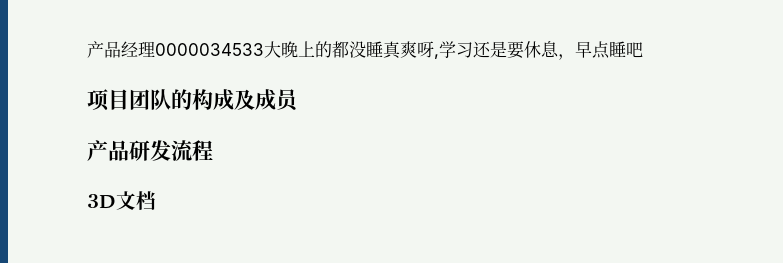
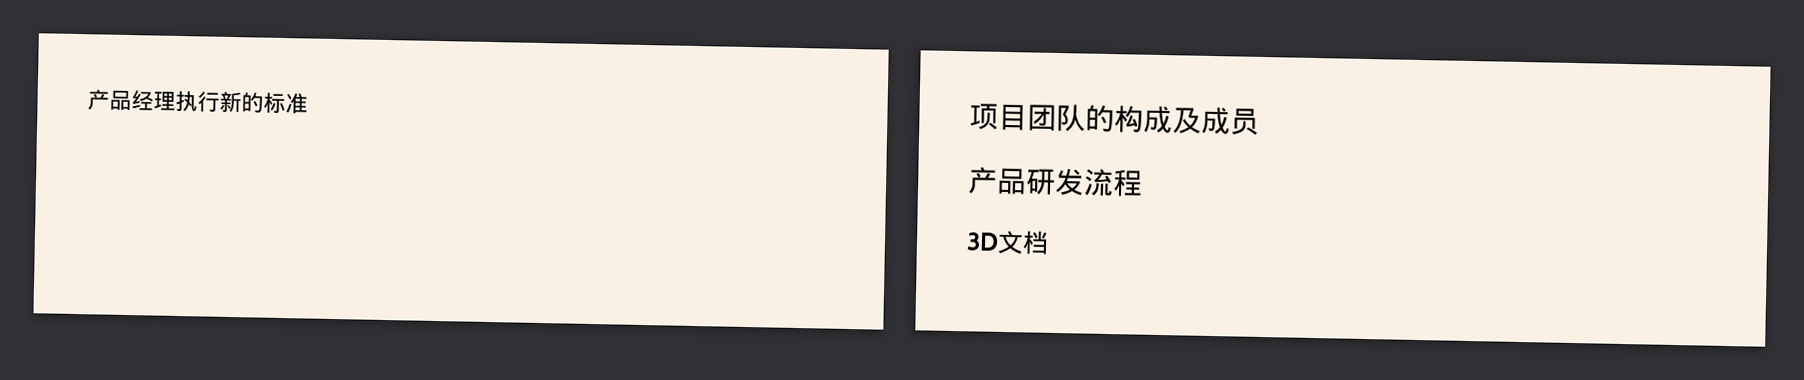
- 产品经理0000034533大晚上的都没睡真爽呀,学习还是要休息，早点睡吧
+ 产品经理执行新的标准

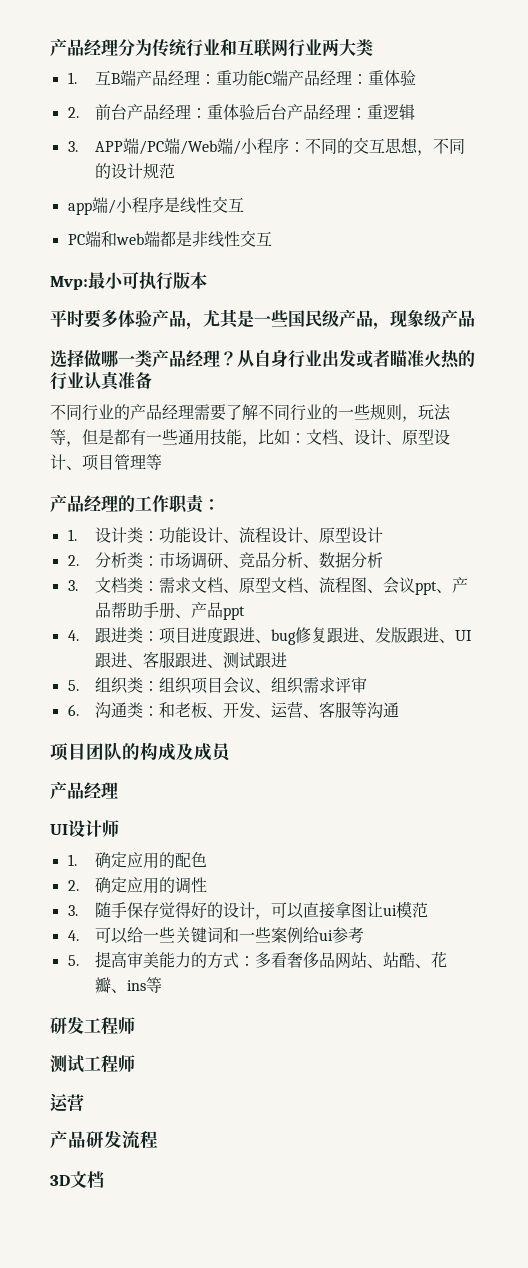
- 产品经理执行新的标准
+ 产品经理分为传统行业和互联网行业两大类
+ 1.互B端产品经理：重功能C端产品经理：重体验
+ 2.前台产品经理：重体验后台产品经理：重逻辑
+ 3. APP端/PC端/Web端/小程序：不同的交互思想，不同的设计规范
+ app端/小程序是线性交互
+ PC端和web端都是非线性交互
+ Mvp:最小可执行版本
+ 平时要多体验产品，尤其是一些国民级产品，现象级产品
+ 选择做哪一类产品经理？从自身行业出发或者瞄准火热的行业认真准备
+ 不同行业的产品经理需要了解不同行业的一些规则，玩法等，但是都有一些通用技能，比如：文档、设计、原型设计、项目管理等
+ 产品经理的工作职责：
+ 1.设计类：功能设计、流程设计、原型设计
+ 2.分析类：市场调研、竞品分析、数据分析
+ 3.文档类：需求文档、原型文档、流程图、会议ppt、产品帮助手册、产品ppt
+ 4.跟进类：项目进度跟进、bug修复跟进、发版跟进、UI跟进、客服跟进、测试跟进
+ 5.组织类：组织项目会议、组织需求评审
+ 6.沟通类：和老板、开发、运营、客服等沟通
  项目团队的构成及成员
+ 产品经理
+ UI设计师
+ 1.确定应用的配色
+ 2.确定应用的调性
+ 3.随手保存觉得好的设计，可以直接拿图让ui模范
+ 4.可以给一些关键词和一些案例给ui参考
+ 5.提高审美能力的方式：多看奢侈品网站、站酷、花瓣、ins等
+ 研发工程师
+ 测试工程师
+ 运营

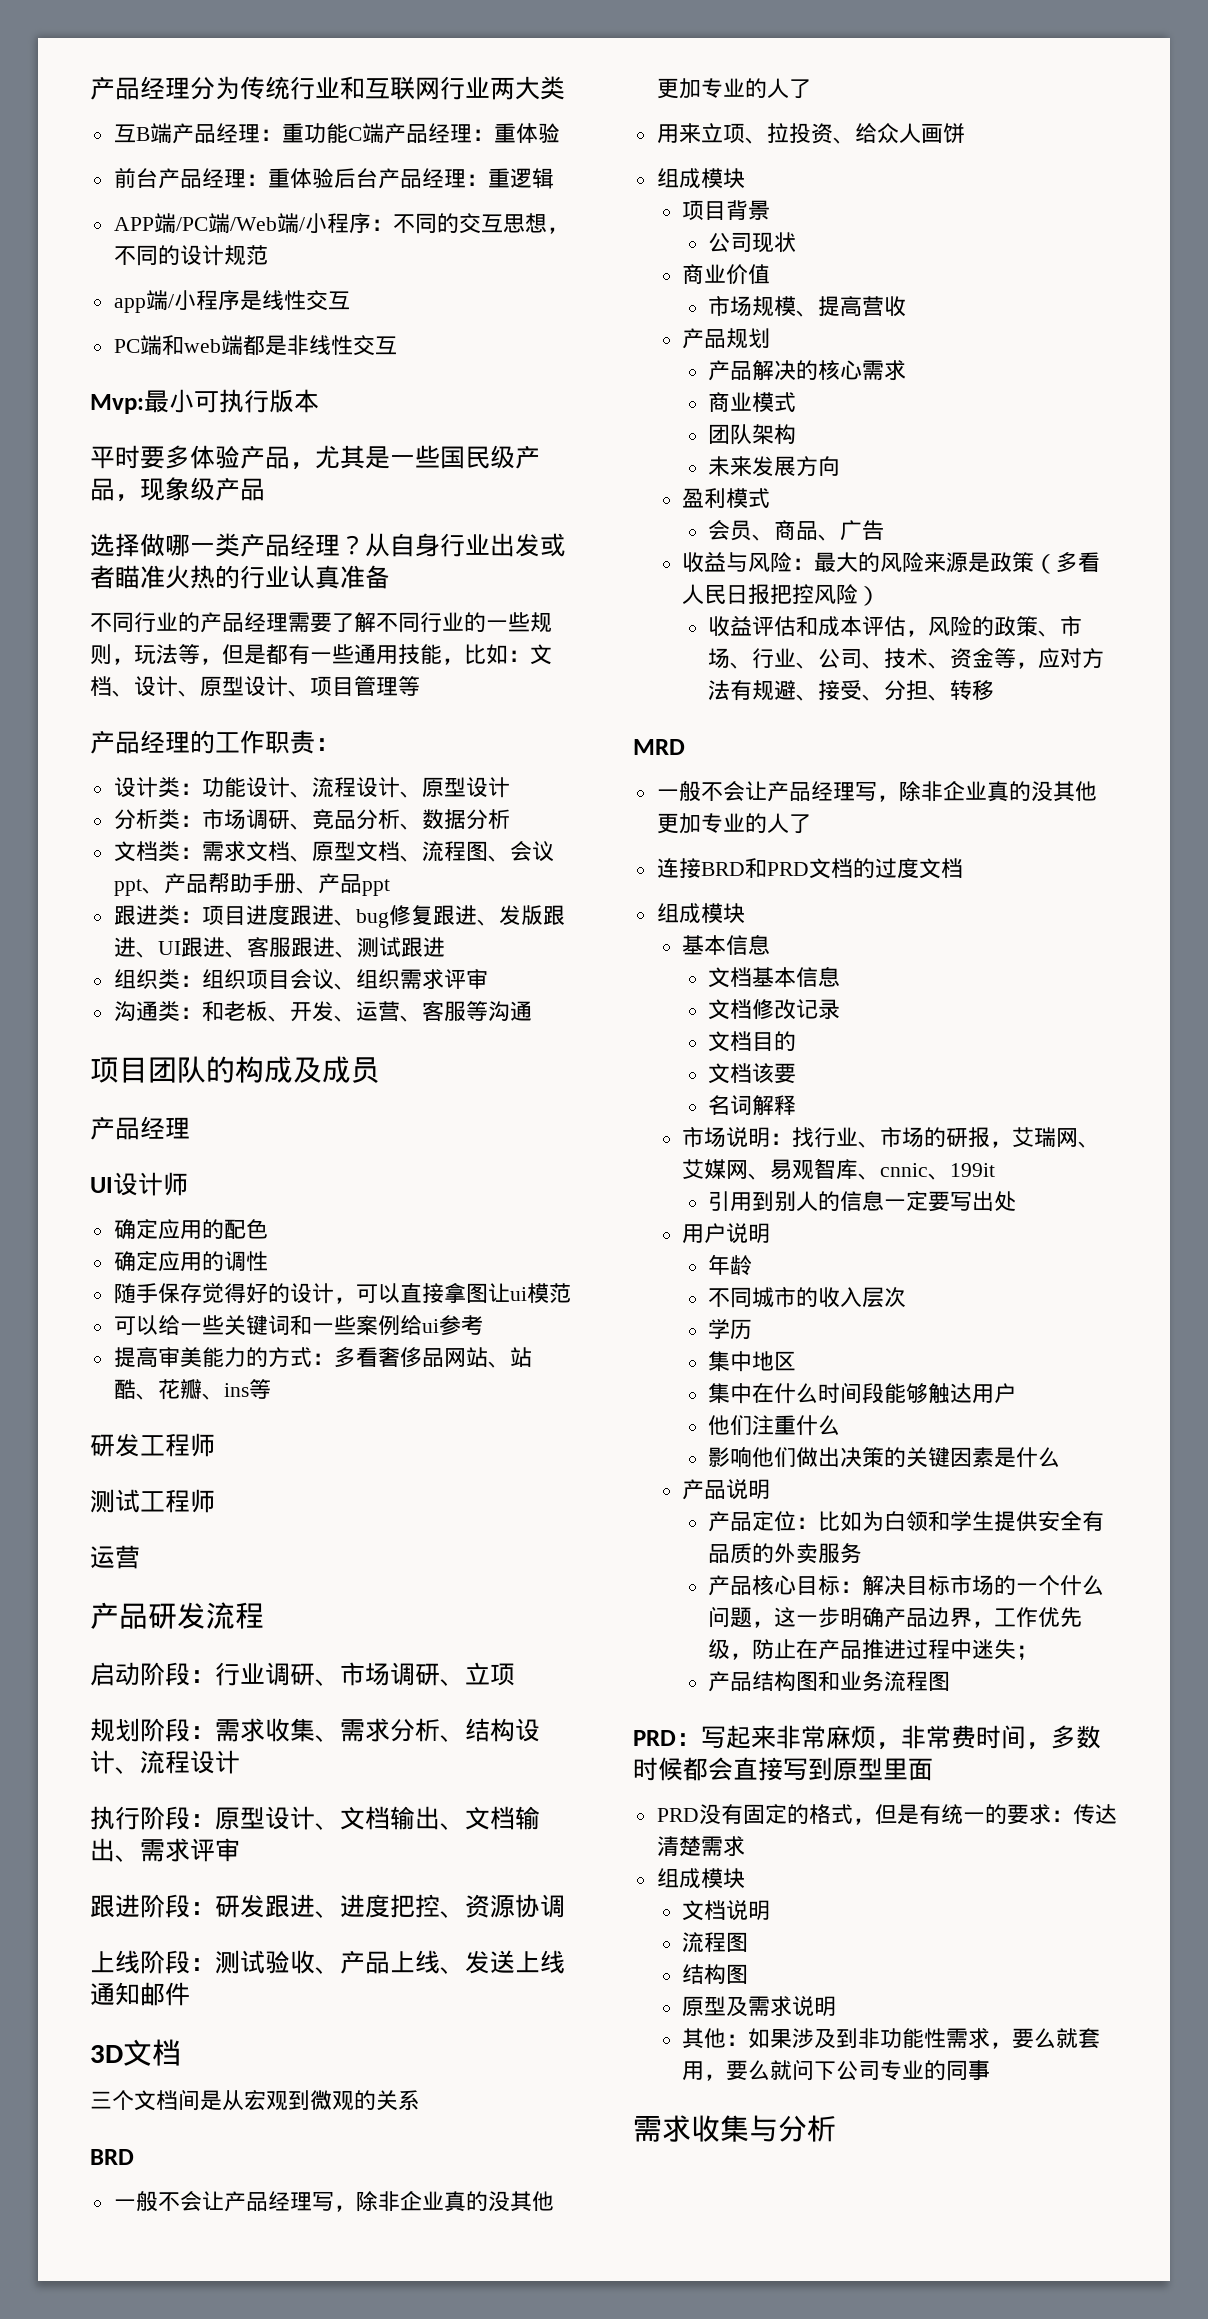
- 1.互B端产品经理：重功能C端产品经理：重体验
+ 互B端产品经理：重功能C端产品经理：重体验
- 2.前台产品经理：重体验后台产品经理：重逻辑
+ 前台产品经理：重体验后台产品经理：重逻辑
- 3. APP端/PC端/Web端/小程序：不同的交互思想，不同的设计规范
+ APP端/PC端/Web端/小程序：不同的交互思想，不同的设计规范
- 1.设计类：功能设计、流程设计、原型设计
+ 设计类：功能设计、流程设计、原型设计
- 2.分析类：市场调研、竞品分析、数据分析
+ 分析类：市场调研、竞品分析、数据分析
- 3.文档类：需求文档、原型文档、流程图、会议ppt、产品帮助手册、产品ppt
+ 文档类：需求文档、原型文档、流程图、会议ppt、产品帮助手册、产品ppt
- 4.跟进类：项目进度跟进、bug修复跟进、发版跟进、UI跟进、客服跟进、测试跟进
+ 跟进类：项目进度跟进、bug修复跟进、发版跟进、UI跟进、客服跟进、测试跟进
- 5.组织类：组织项目会议、组织需求评审
+ 组织类：组织项目会议、组织需求评审
- 6.沟通类：和老板、开发、运营、客服等沟通
+ 沟通类：和老板、开发、运营、客服等沟通
- 1.确定应用的配色
+ 确定应用的配色
- 2.确定应用的调性
+ 确定应用的调性
- 3.随手保存觉得好的设计，可以直接拿图让ui模范
+ 随手保存觉得好的设计，可以直接拿图让ui模范
- 4.可以给一些关键词和一些案例给ui参考
+ 可以给一些关键词和一些案例给ui参考
- 5.提高审美能力的方式：多看奢侈品网站、站酷、花瓣、ins等
+ 提高审美能力的方式：多看奢侈品网站、站酷、花瓣、ins等
+ 启动阶段：行业调研、市场调研、立项
+ 规划阶段：需求收集、需求分析、结构设计、流程设计
+ 执行阶段：原型设计、文档输出、文档输出、需求评审
+ 跟进阶段：研发跟进、进度把控、资源协调
+ 上线阶段：测试验收、产品上线、发送上线通知邮件
  3D文档
+ 三个文档间是从宏观到微观的关系
+ BRD
+ 一般不会让产品经理写，除非企业真的没其他更加专业的人了
+ 用来立项、拉投资、给众人画饼
+ 组成模块
+ 项目背景
+ 公司现状
+ 商业价值
+ 市场规模、提高营收
+ 产品规划
+ 产品解决的核心需求
+ 商业模式
+ 团队架构
+ 未来发展方向
+ 盈利模式
+ 会员、商品、广告
+ 收益与风险：最大的风险来源是政策（多看人民日报把控风险）
+ 收益评估和成本评估，风险的政策、市场、行业、公司、技术、资金等，应对方法有规避、接受、分担、转移
+ MRD
+ 一般不会让产品经理写，除非企业真的没其他更加专业的人了
+ 连接BRD和PRD文档的过度文档
+ 组成模块
+ 基本信息
+ 文档基本信息
+ 文档修改记录
+ 文档目的
+ 文档该要
+ 名词解释
+ 市场说明：找行业、市场的研报，艾瑞网、艾媒网、易观智库、cnnic、199it
+ 引用到别人的信息一定要写出处
+ 用户说明
+ 年龄
+ 不同城市的收入层次
+ 学历
+ 集中地区
+ 集中在什么时间段能够触达用户
+ 他们注重什么
+ 影响他们做出决策的关键因素是什么
+ 产品说明
+ 产品定位：比如为白领和学生提供安全有品质的外卖服务
+ 产品核心目标：解决目标市场的一个什么问题，这一步明确产品边界，工作优先级，防止在产品推进过程中迷失；
+ 产品结构图和业务流程图
+ PRD：写起来非常麻烦，非常费时间，多数时候都会直接写到原型里面
+ PRD没有固定的格式，但是有统一的要求：传达清楚需求
+ 组成模块
+ 文档说明
+ 流程图
+ 结构图
+ 原型及需求说明
+ 其他：如果涉及到非功能性需求，要么就套用，要么就问下公司专业的同事
+ 需求收集与分析

